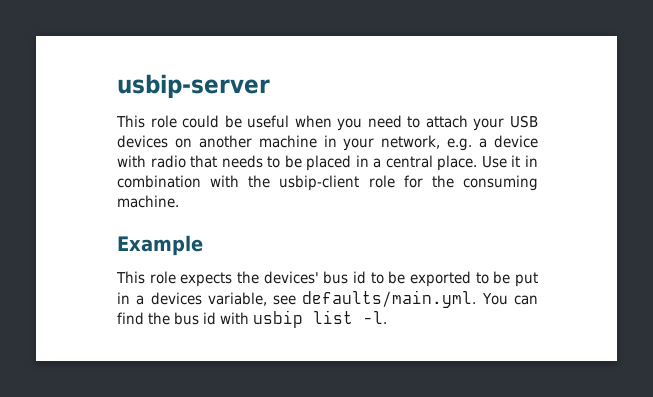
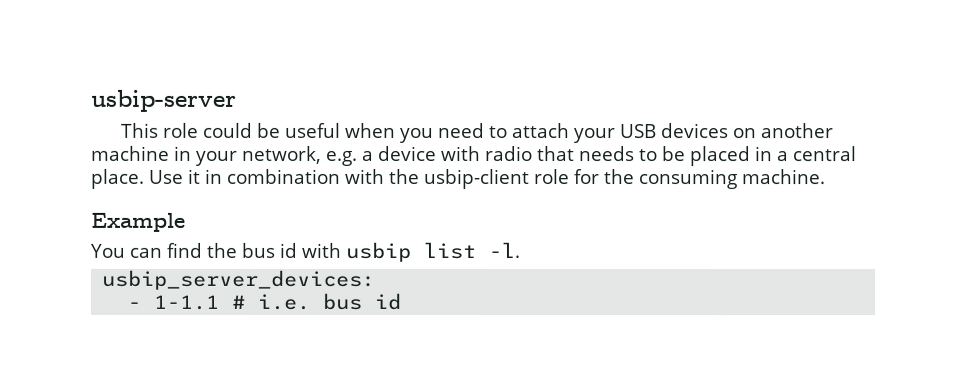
- This role expects the devices' bus id to be exported to be put in a devices variable, see defaults/main.yml. You can find the bus id with usbip list -l.
+ You can find the bus id with usbip list -l.
+ usbip_server_devices:
+ - 1-1.1 # i.e. bus id

